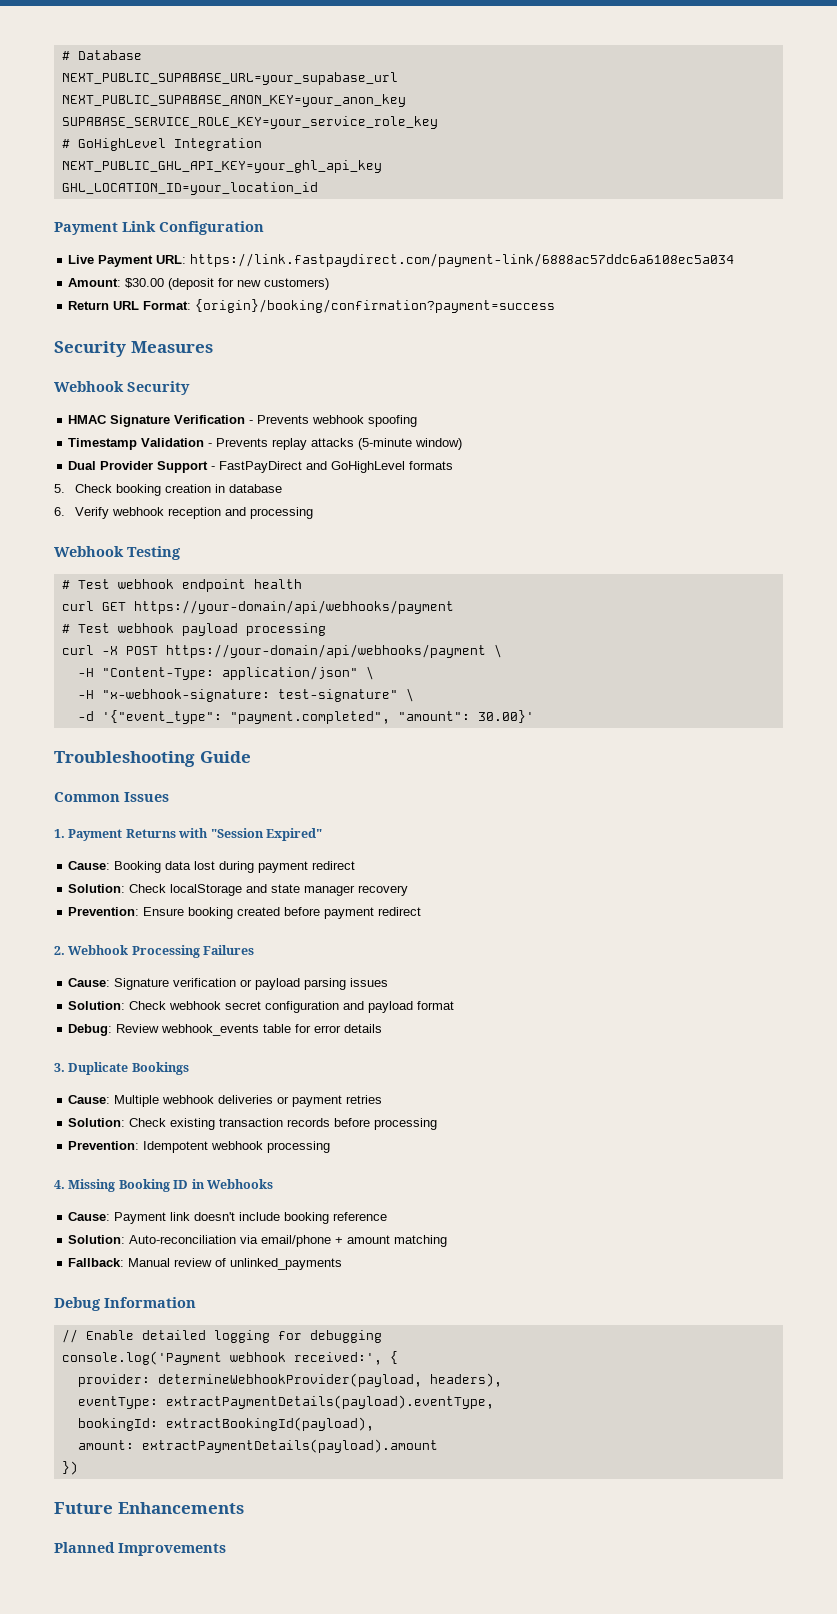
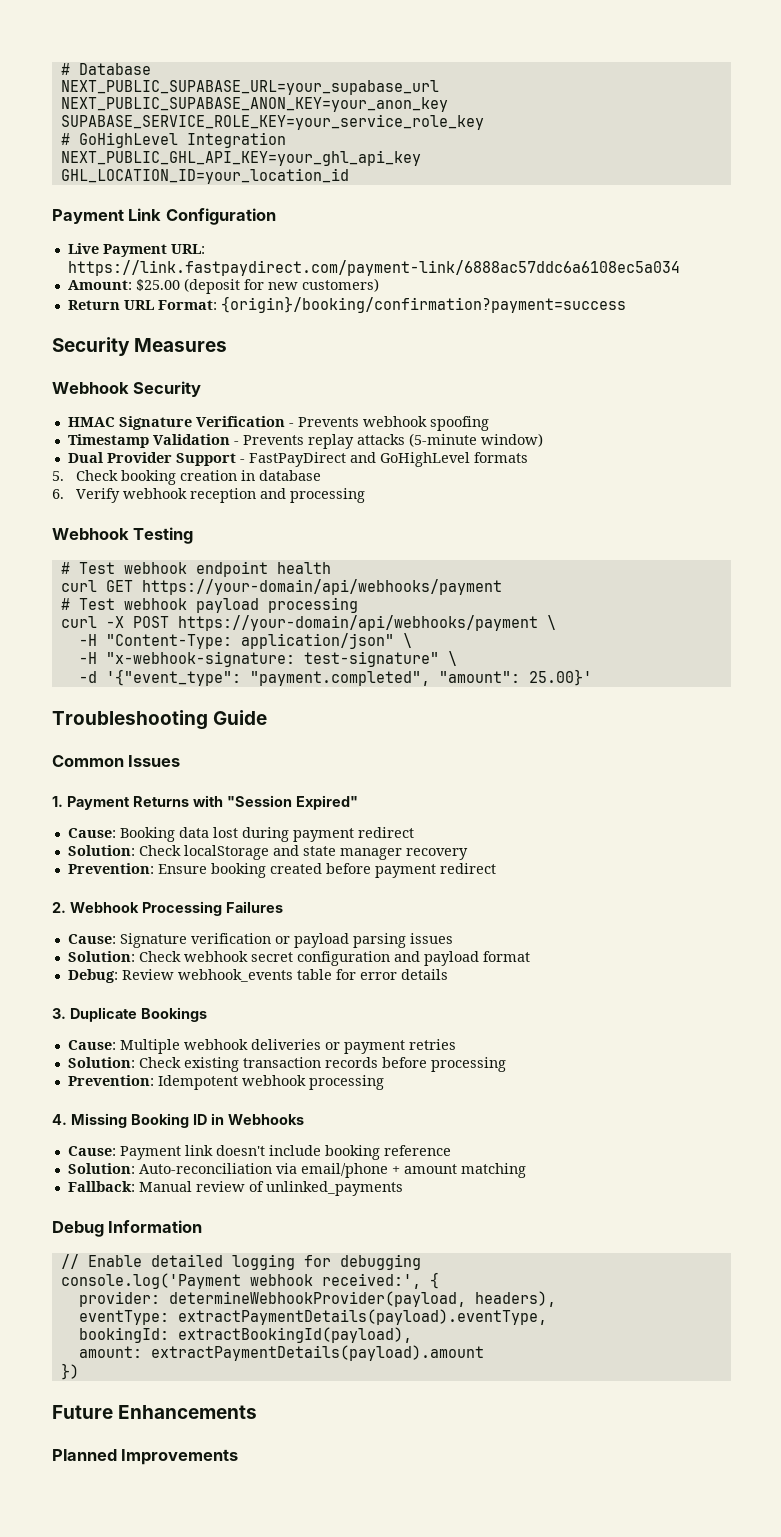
- Amount: $30.00 (deposit for new customers)
+ Amount: $25.00 (deposit for new customers)
- -d '{"event_type": "payment.completed", "amount": 30.00}'
+ -d '{"event_type": "payment.completed", "amount": 25.00}'

